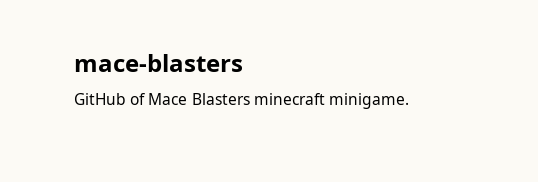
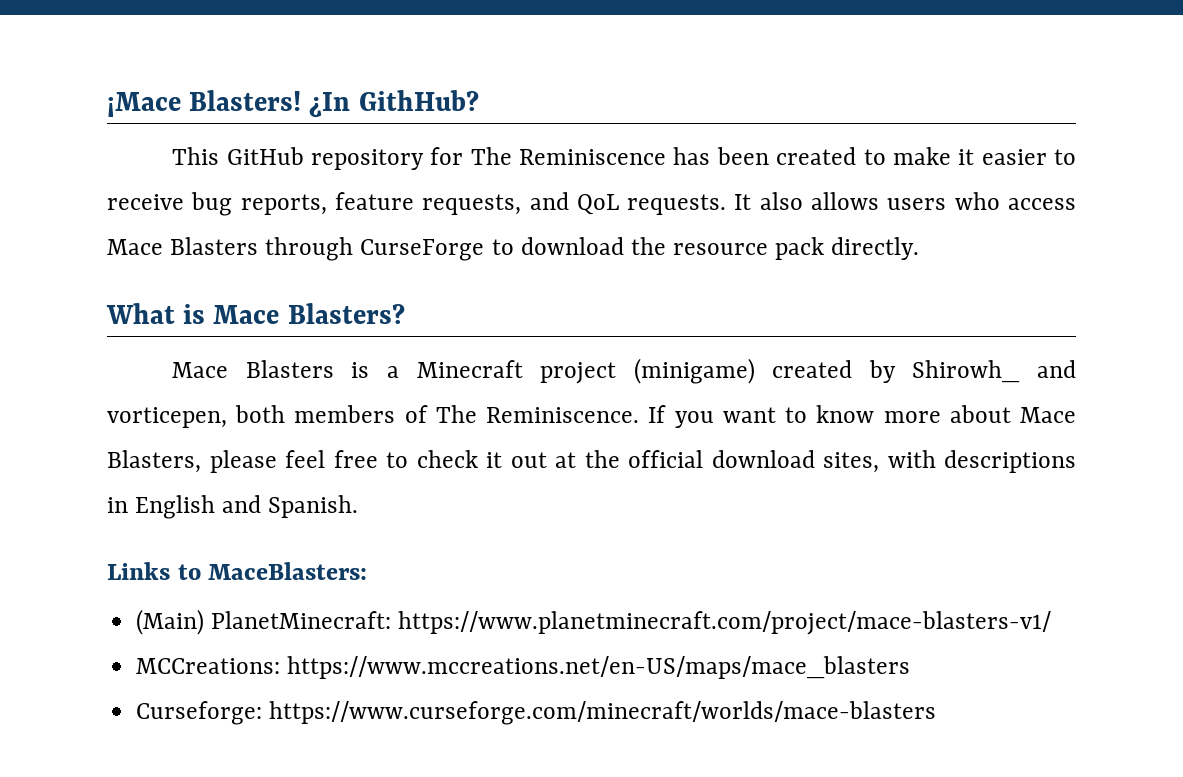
- mace-blasters
- GitHub of Mace Blasters minecraft minigame.
+ ¡Mace Blasters! ¿In GithHub?
+ This GitHub repository for The Reminiscence has been created to make it easier to receive bug reports, feature requests, and QoL requests. It also allows users who access Mace Blasters through CurseForge to download the resource pack directly.
+ What is Mace Blasters?
+ Mace Blasters is a Minecraft project (minigame) created by Shirowh_ and vorticepen, both members of The Reminiscence. If you want to know more about Mace Blasters, please feel free to check it out at the official download sites, with descriptions in English and Spanish.
+ Links to MaceBlasters:
+ (Main) PlanetMinecraft: https://www.planetminecraft.com/project/mace-blasters-v1/
+ MCCreations: https://www.mccreations.net/en-US/maps/mace_blasters
+ Curseforge: https://www.curseforge.com/minecraft/worlds/mace-blasters

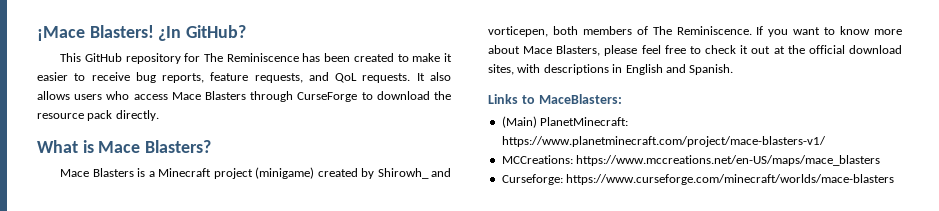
- ¿In GithHub?
+ ¿In GitHub?

